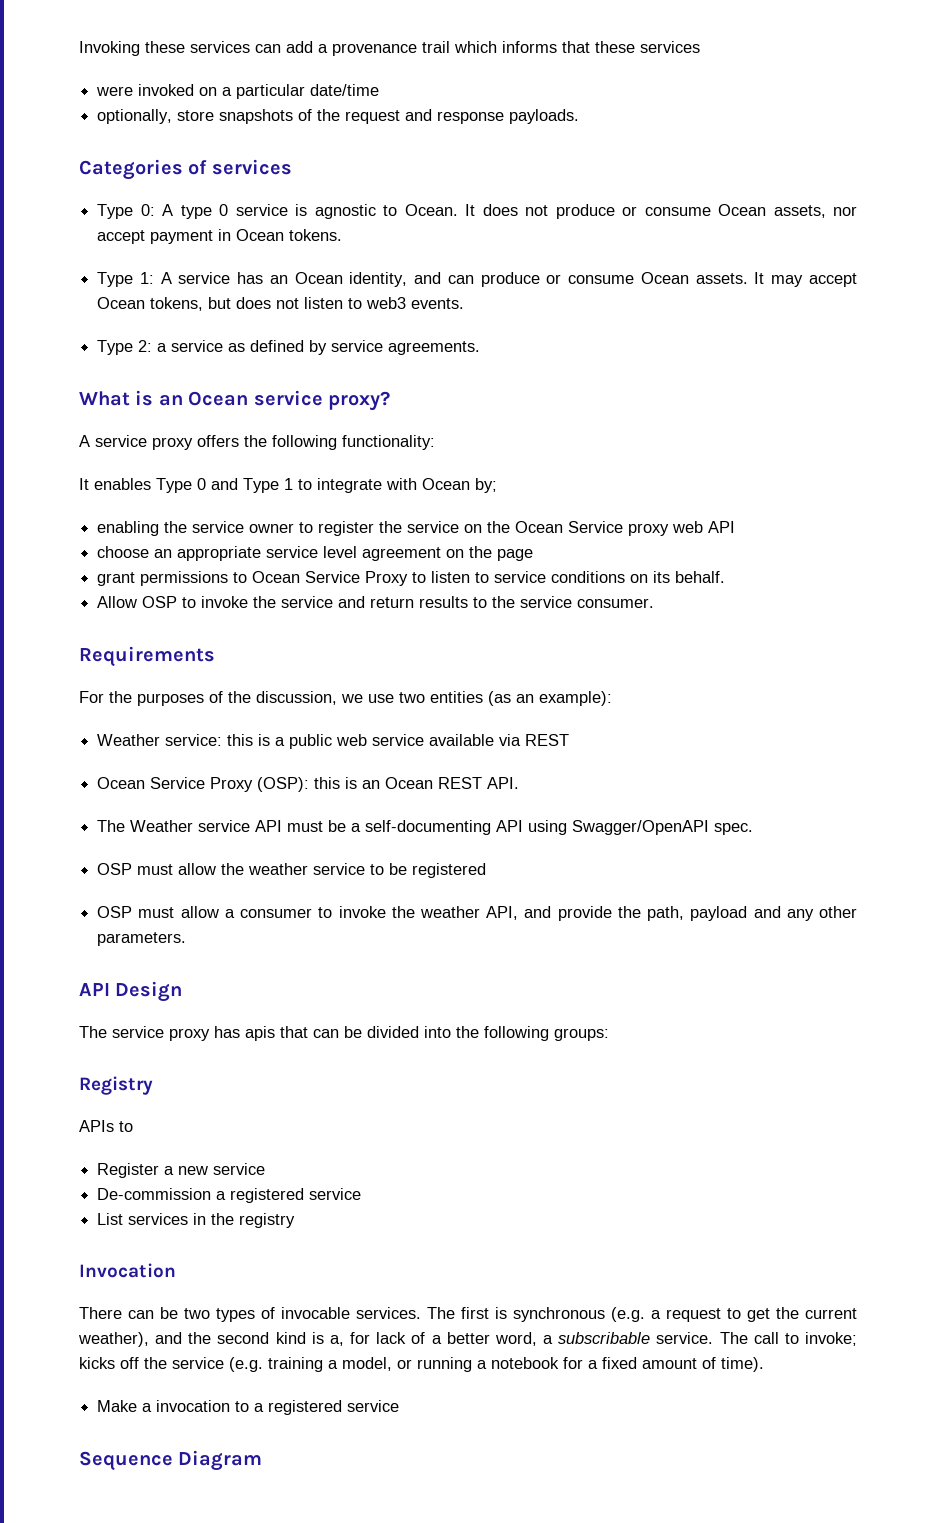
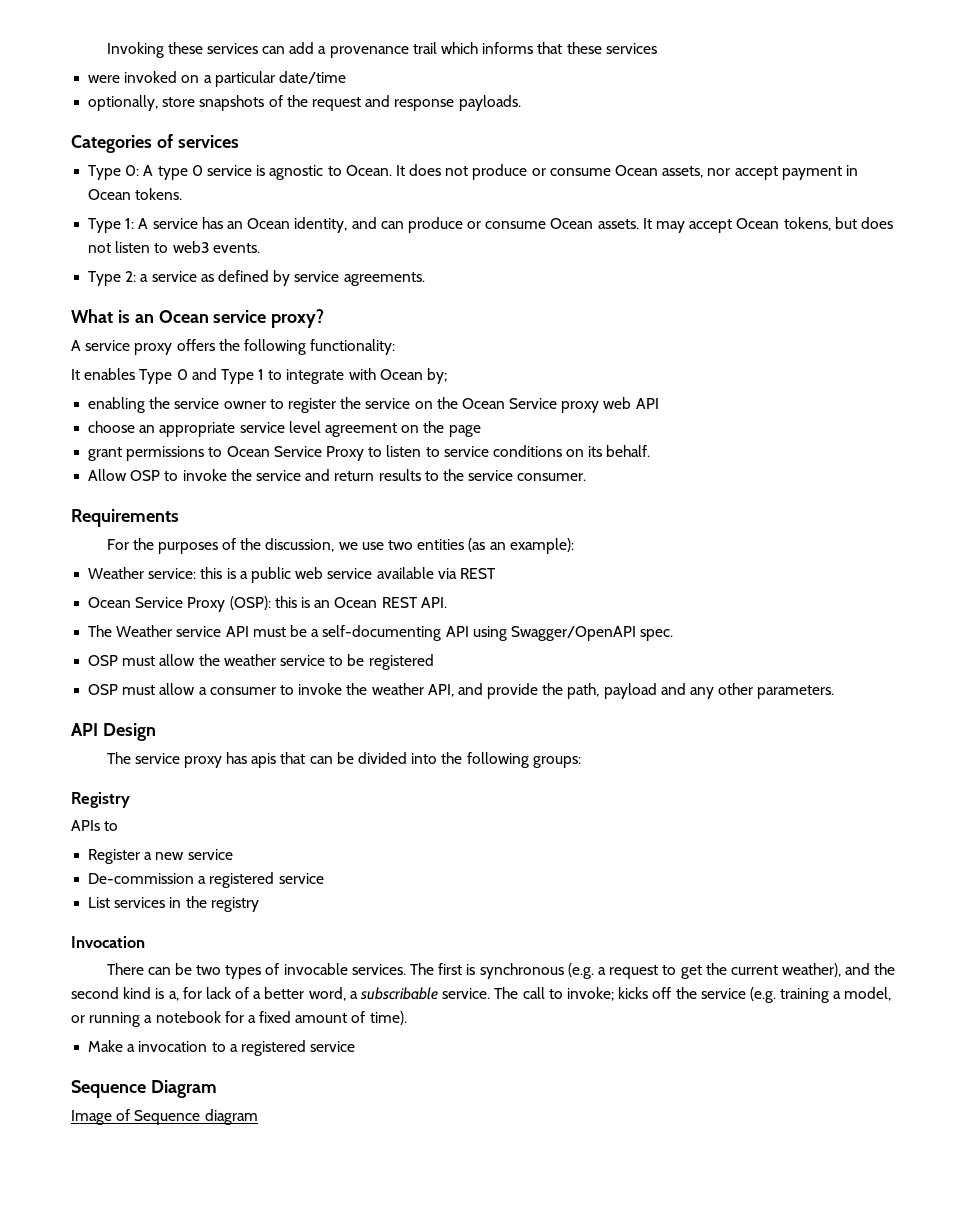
+ Image of Sequence diagram

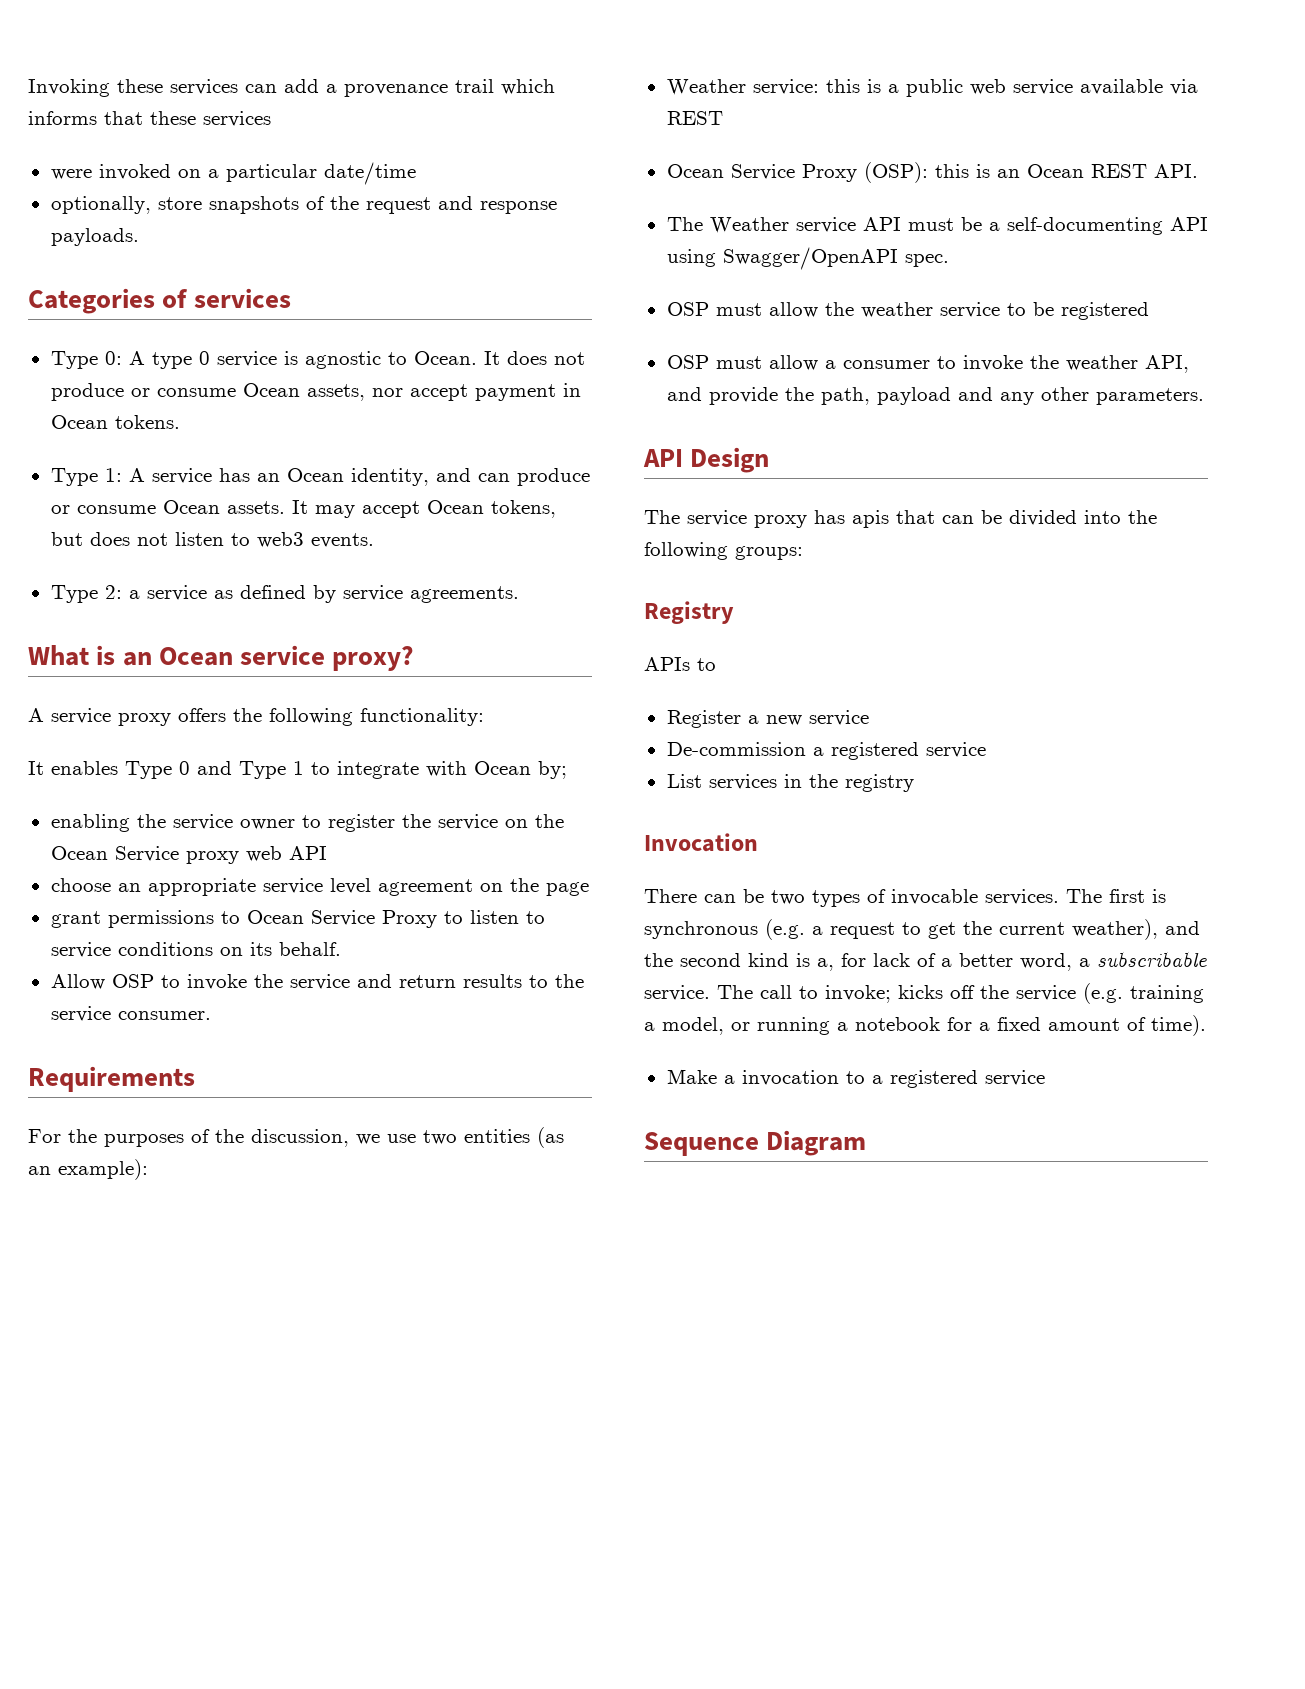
- Image of Sequence diagram

